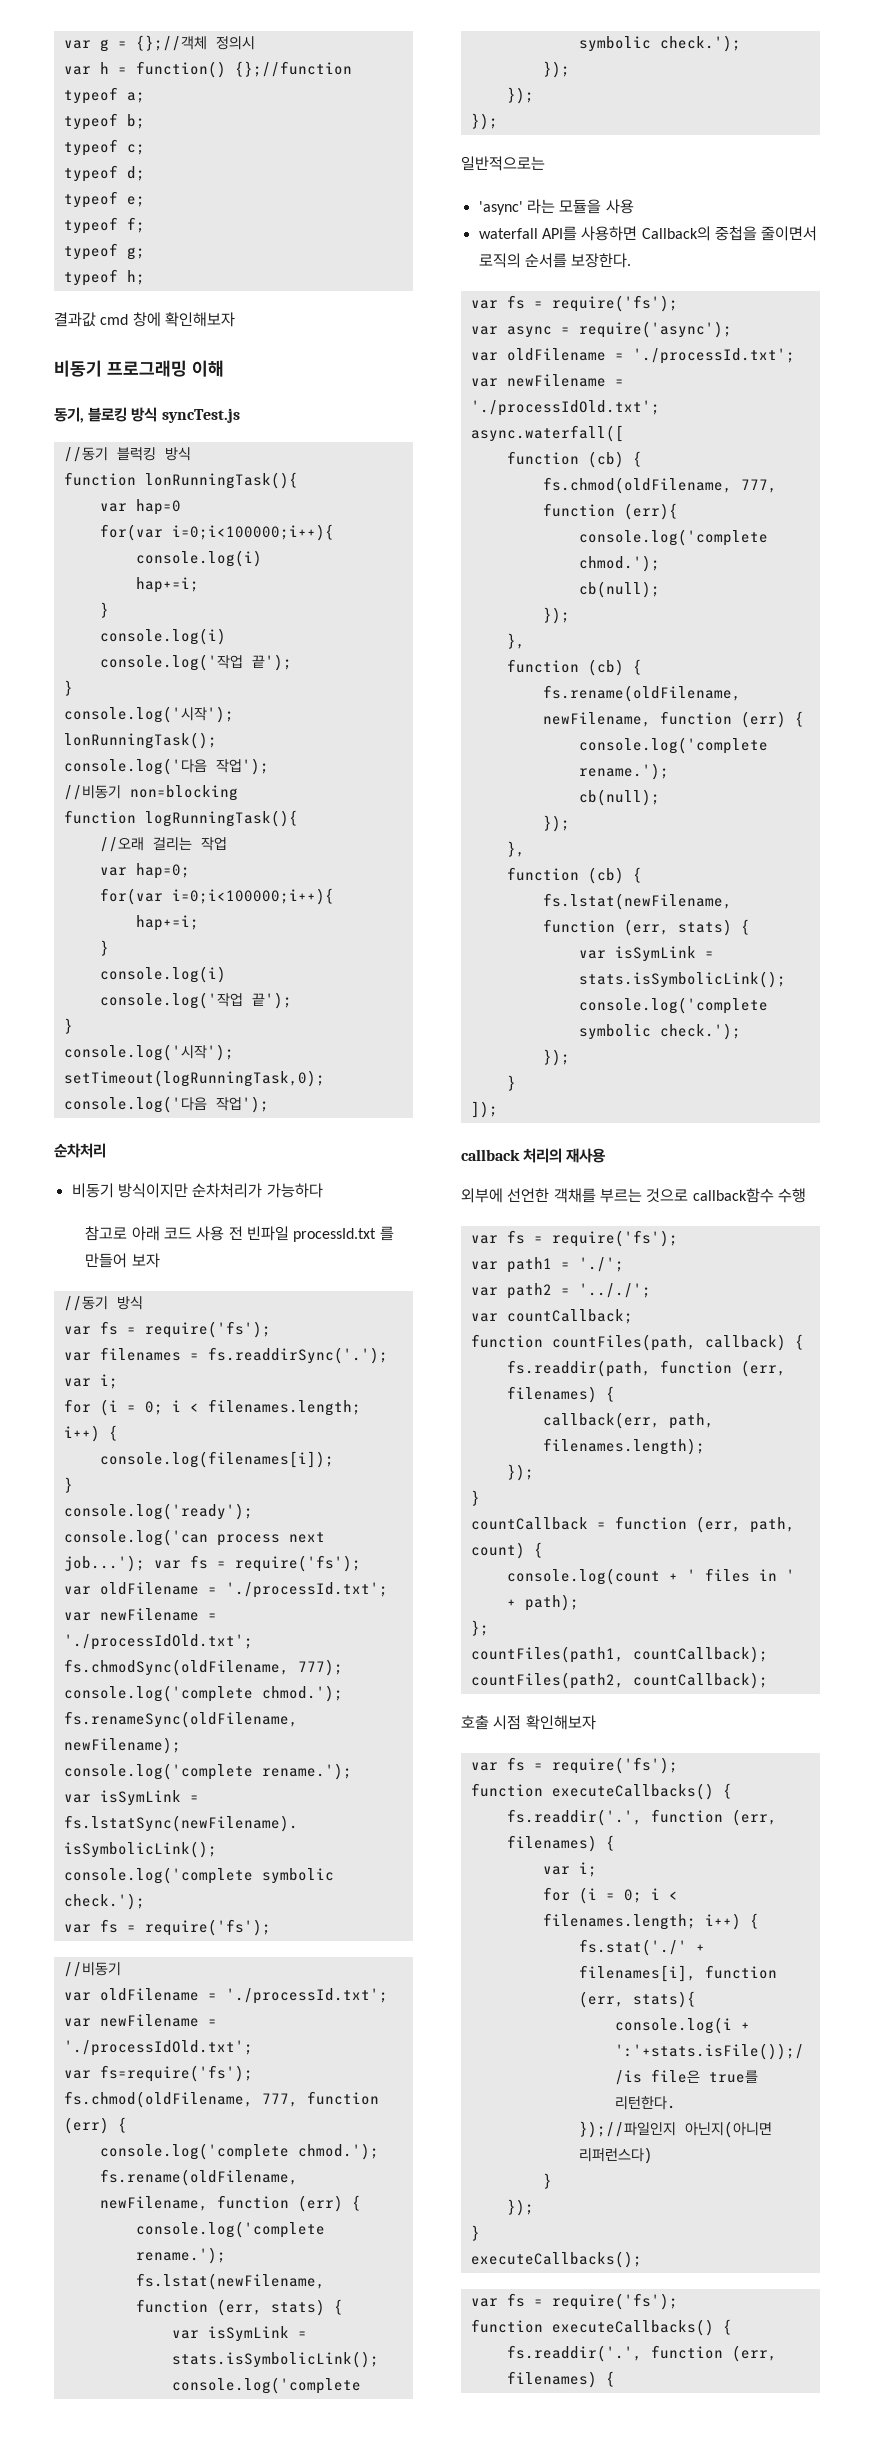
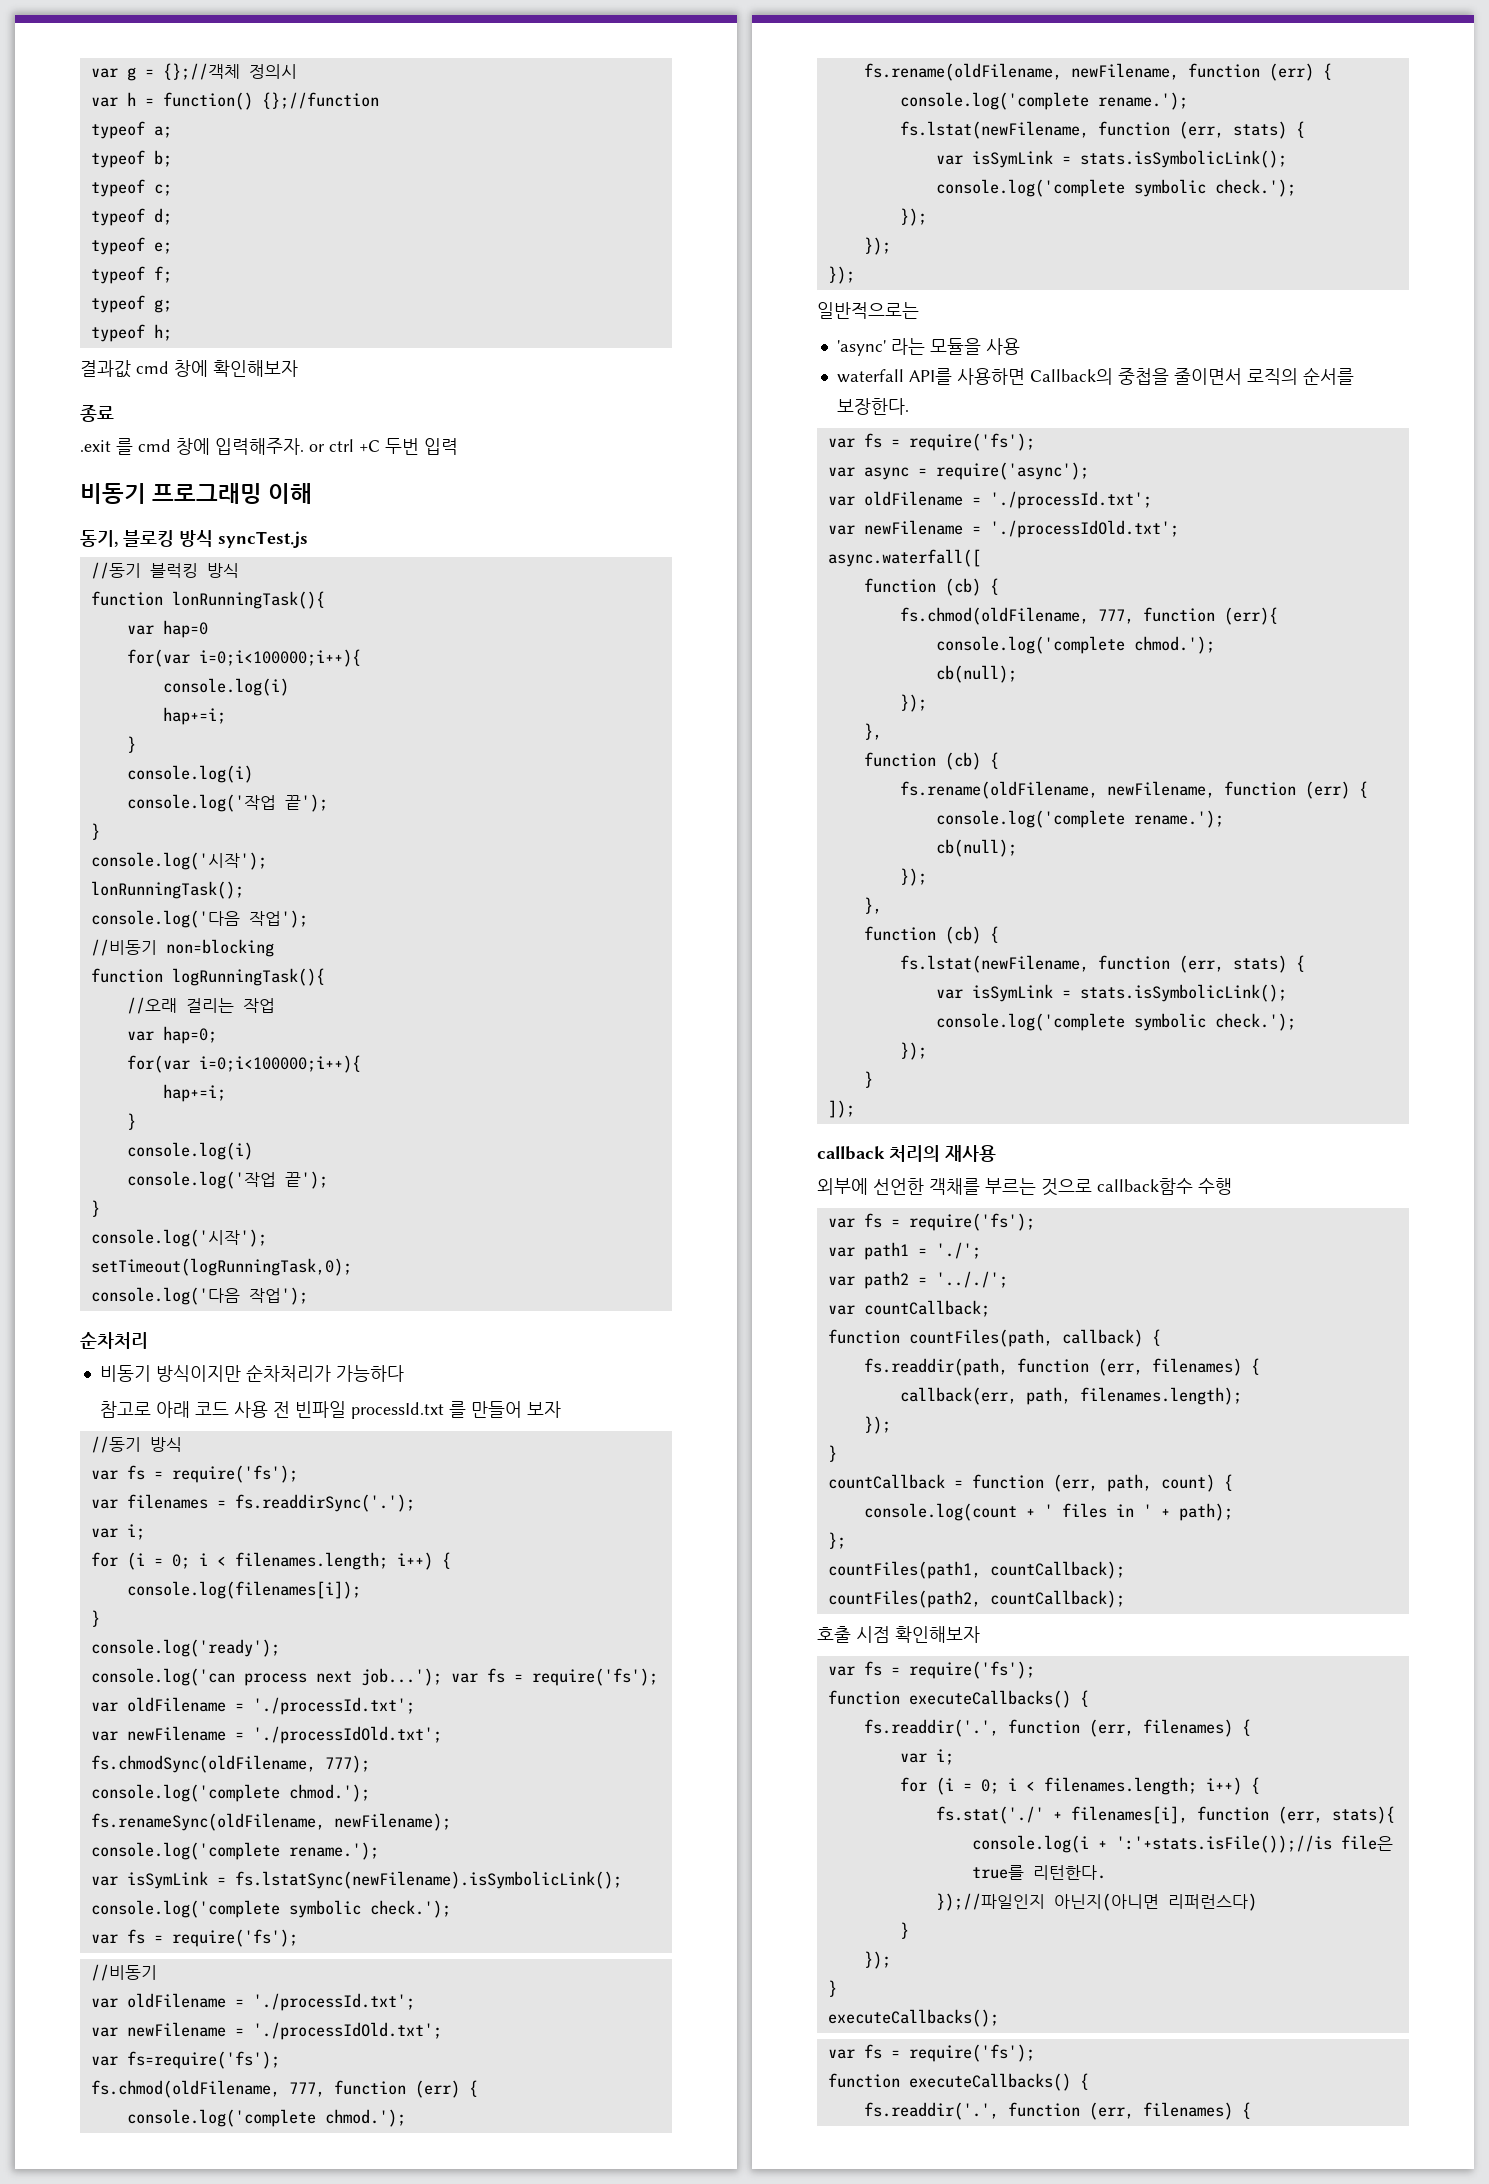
+ 종료
+ .exit 를 cmd 창에 입력해주자. or ctrl +C 두번 입력

